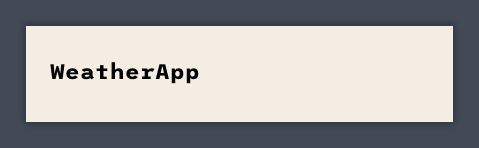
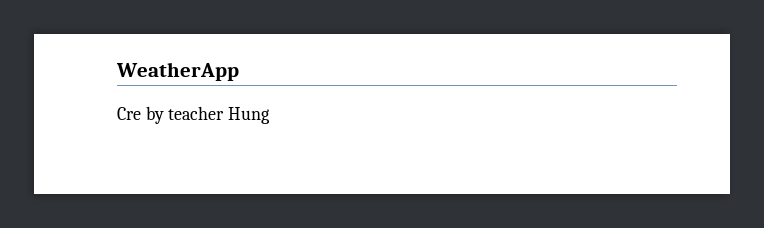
+ Cre by teacher Hung

